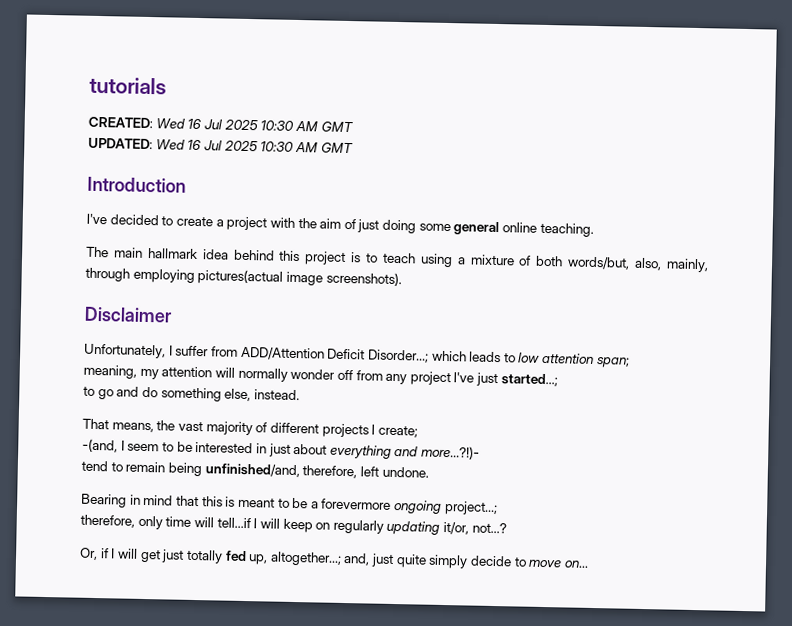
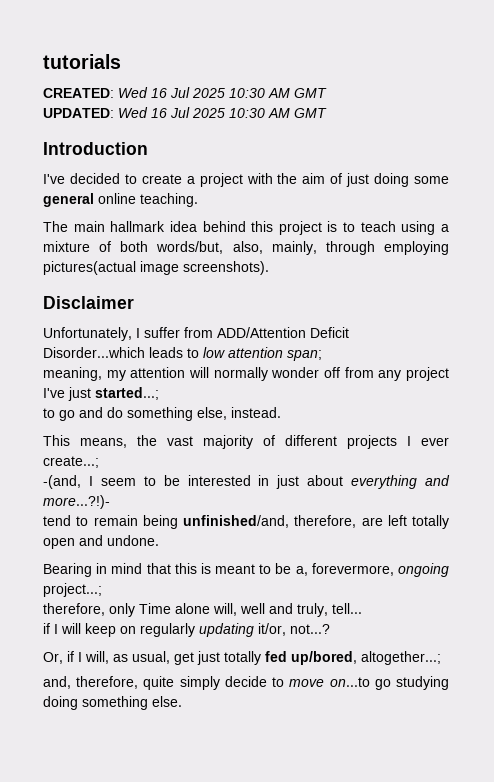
- Unfortunately, I suffer from ADD/Attention Deficit Disorder...; which leads to low attention span;
+ Unfortunately, I suffer from ADD/Attention Deficit Disorder...which leads to low attention span;
- That means, the vast majority of different projects I create;
+ This means, the vast majority of different projects I ever create...;
- tend to remain being unfinished/and, therefore, left undone.
+ tend to remain being unfinished/and, therefore, are left totally open and undone.
- Bearing in mind that this is meant to be a forevermore ongoing project...;
+ Bearing in mind that this is meant to be a, forevermore, ongoing project...;
- therefore, only time will tell...if I will keep on regularly updating it/or, not...?
+ therefore, only Time alone will, well and truly, tell...
+ if I will keep on regularly updating it/or, not...?
- Or, if I will get just totally fed up, altogether...; and, just quite simply decide to move on...
+ Or, if I will, as usual, get just totally fed up/bored, altogether...;
+ and, therefore, quite simply decide to move on...to go studying doing something else.

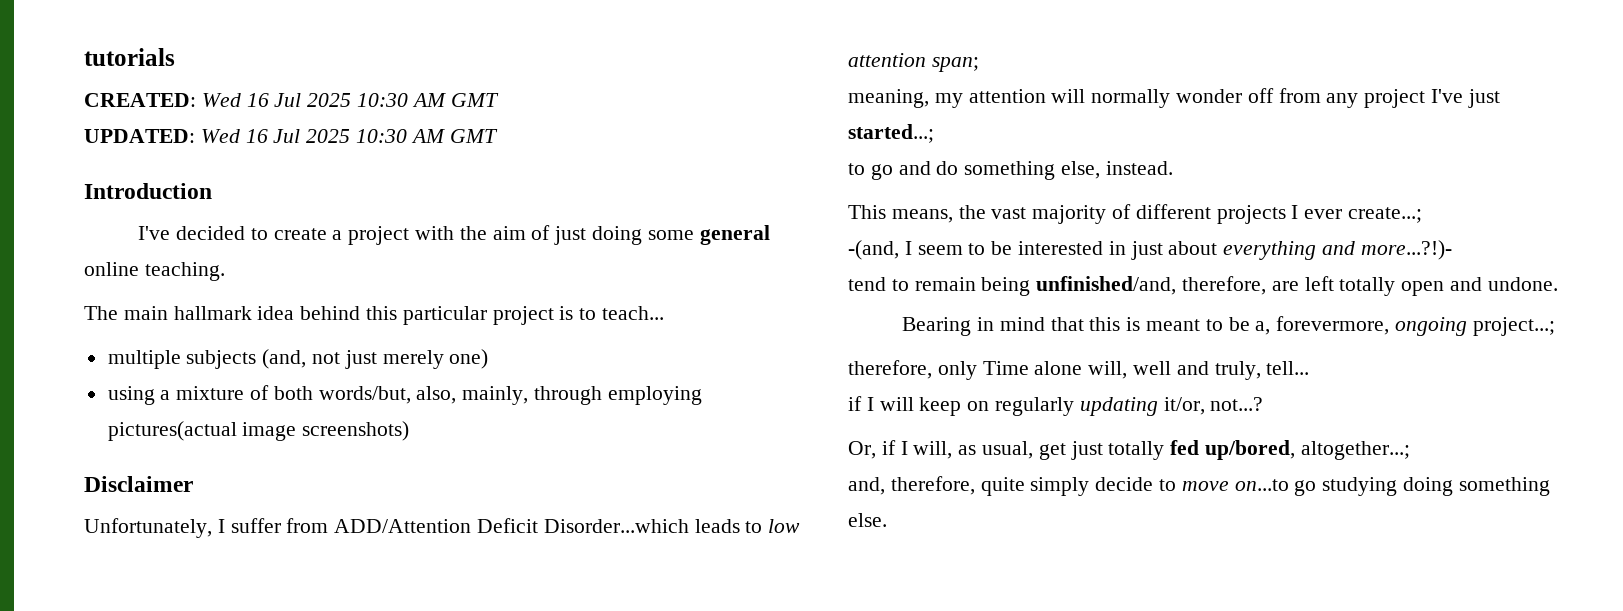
- The main hallmark idea behind this project is to teach using a mixture of both words/but, also, mainly, through employing pictures(actual image screenshots).
+ The main hallmark idea behind this particular project is to teach...
+ multiple subjects (and, not just merely one)
+ using a mixture of both words/but, also, mainly, through employing pictures(actual image screenshots)

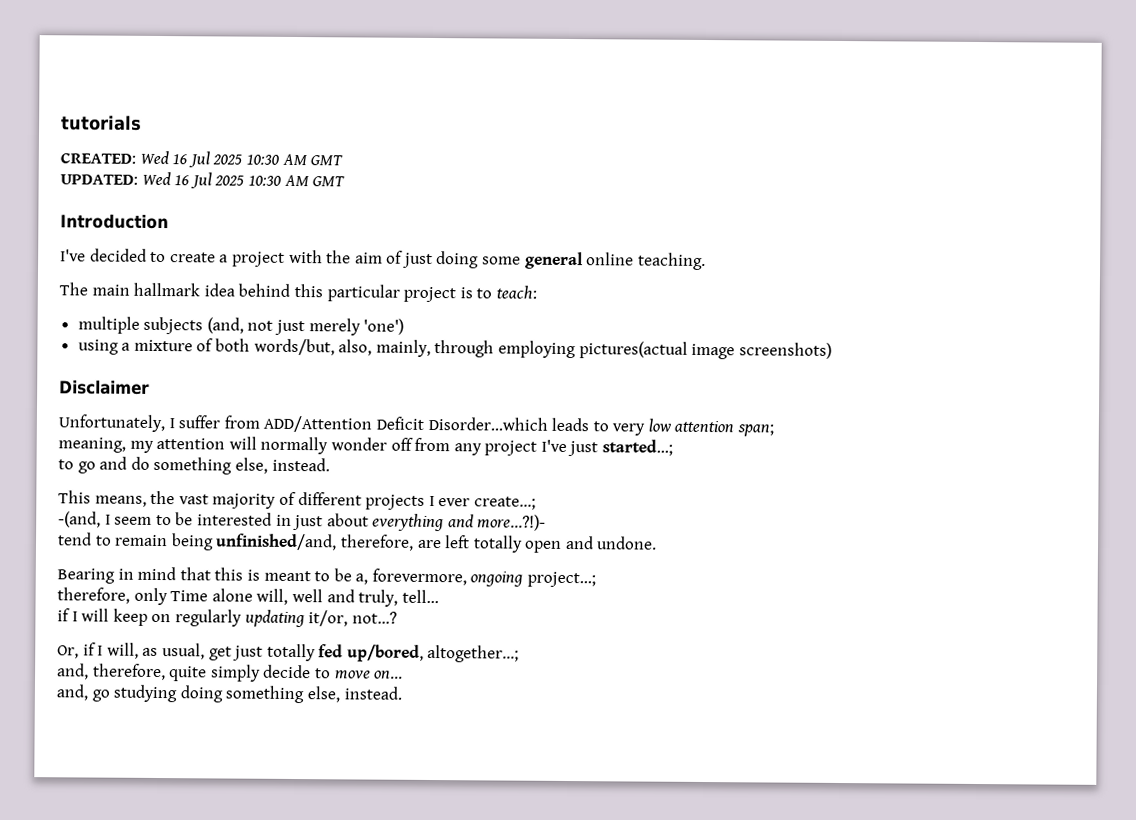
- The main hallmark idea behind this particular project is to teach...
+ The main hallmark idea behind this particular project is to teach:
- multiple subjects (and, not just merely one)
+ multiple subjects (and, not just merely 'one')
- Unfortunately, I suffer from ADD/Attention Deficit Disorder...which leads to low attention span;
+ Unfortunately, I suffer from ADD/Attention Deficit Disorder...which leads to very low attention span;
- and, therefore, quite simply decide to move on...to go studying doing something else.
+ and, therefore, quite simply decide to move on...
+ and, go studying doing something else, instead.

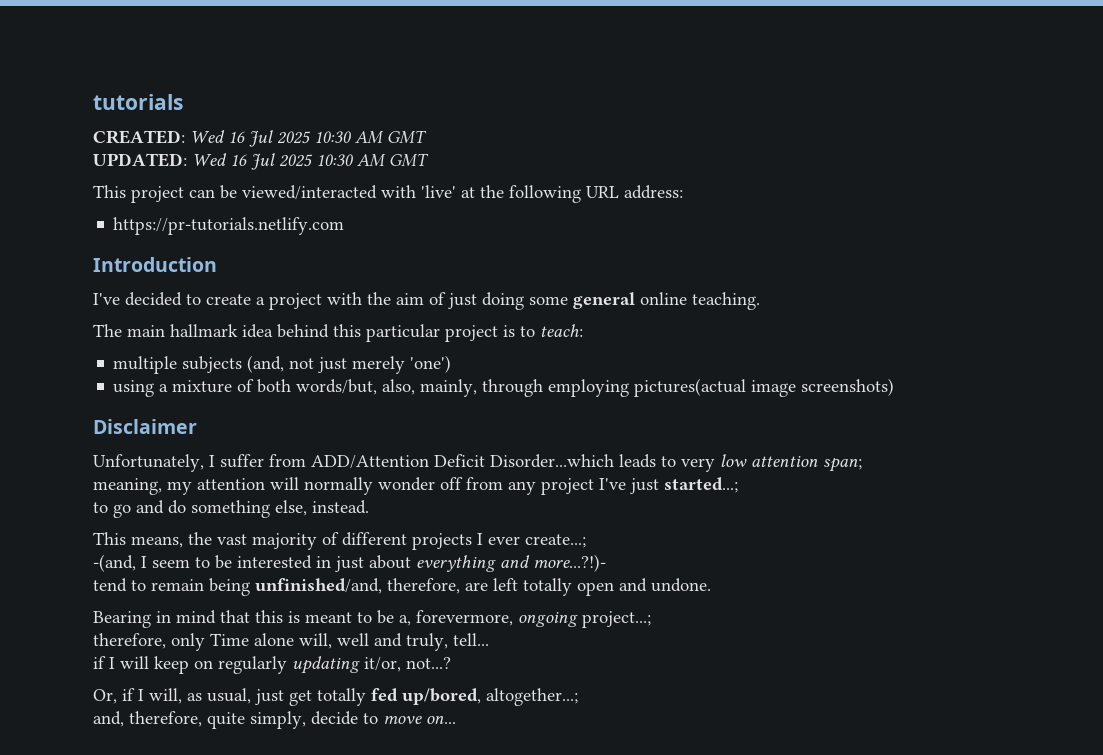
+ This project can be viewed/interacted with 'live' at the following URL address:
+ https://pr-tutorials.netlify.com
- Or, if I will, as usual, get just totally fed up/bored, altogether...;
+ Or, if I will, as usual, just get totally fed up/bored, altogether...;
- and, therefore, quite simply decide to move on...
+ and, therefore, quite simply, decide to move on...
- and, go studying doing something else, instead.

